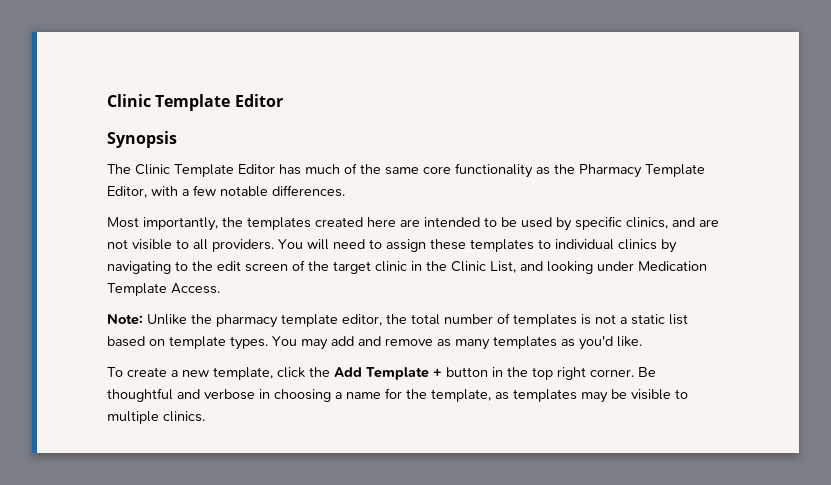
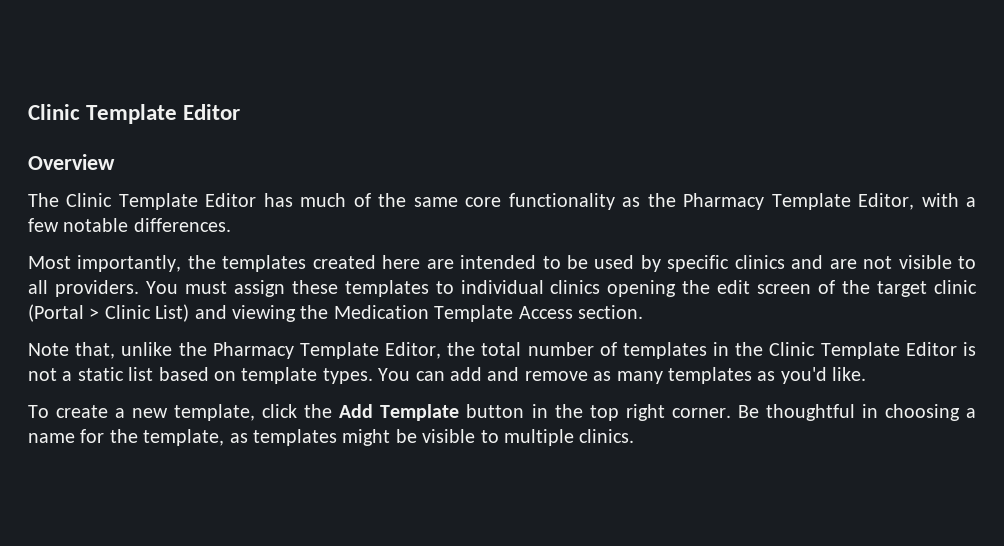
- Synopsis
+ Overview
- Most importantly, the templates created here are intended to be used by specific clinics, and are not visible to all providers.
+ Most importantly, the templates created here are intended to be used by specific clinics and are not visible to all providers.
- You will need to assign these templates to individual clinics by navigating to the edit screen of the target clinic in the Clinic List, and looking under Medication Template Access.
- Note: Unlike the pharmacy template editor, the total number of templates is not a static list based on template types.
+ You must assign these templates to individual clinics opening the edit screen of the target clinic (Portal > Clinic List) and viewing the Medication Template Access section.
+ Note that, unlike the Pharmacy Template Editor, the total number of templates in the Clinic Template Editor is not a static list based on template types.
- You may add and remove as many templates as you'd like.
+ You can add and remove as many templates as you'd like.
- To create a new template, click the Add Template + button in the top right corner.
+ To create a new template, click the Add Template button in the top right corner.
- Be thoughtful and verbose in choosing a name for the template, as templates may be visible to multiple clinics.
+ Be thoughtful in choosing a name for the template, as templates might be visible to multiple clinics.

